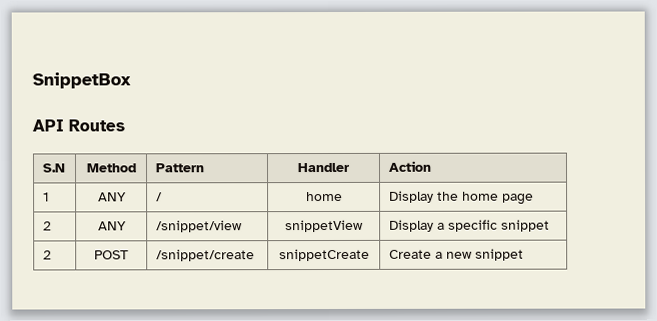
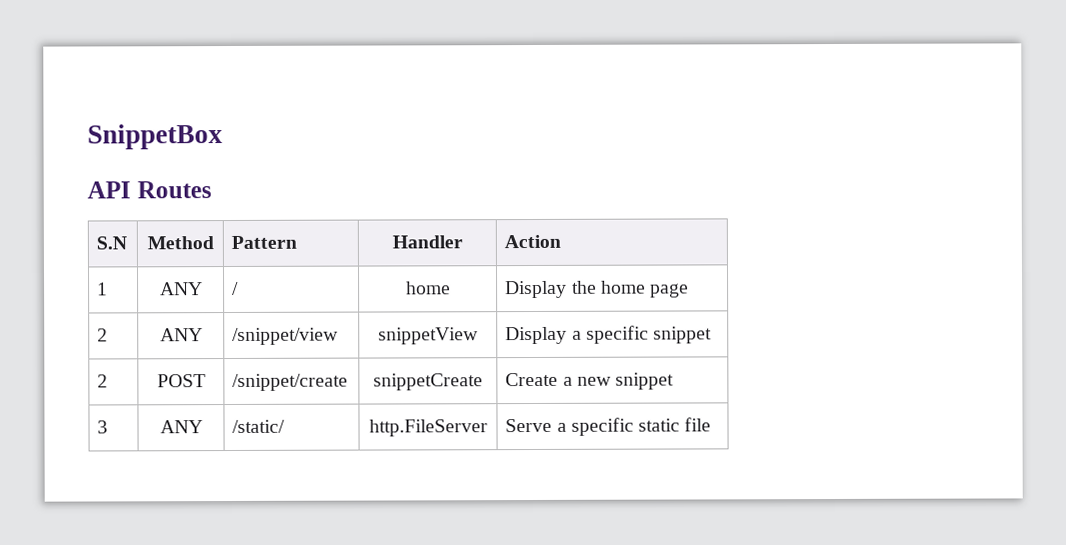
+ 3 | ANY | /static/ | http.FileServer | Serve a specific static file

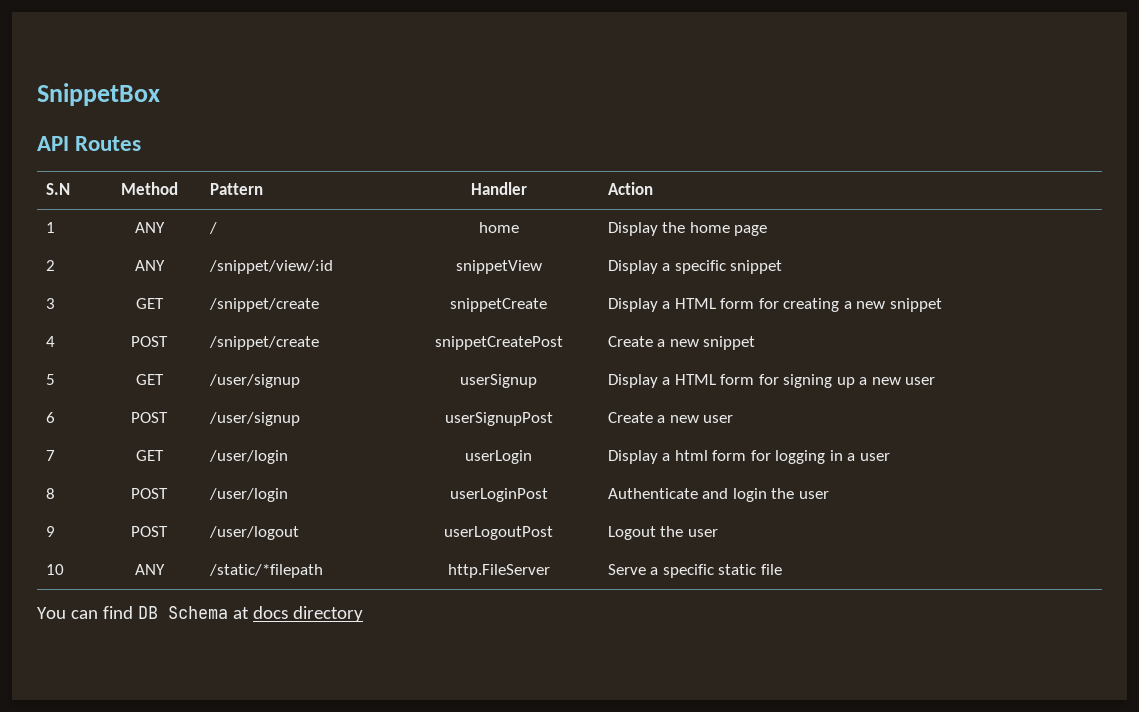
- 2 | ANY | /snippet/view | snippetView | Display a specific snippet
+ 2 | ANY | /snippet/view/:id | snippetView | Display a specific snippet
- 2 | POST | /snippet/create | snippetCreate | Create a new snippet
+ 3 | GET | /snippet/create | snippetCreate | Display a HTML form for creating a new snippet
+ 4 | POST | /snippet/create | snippetCreatePost | Create a new snippet
- 3 | ANY | /static/ | http.FileServer | Serve a specific static file
+ 5 | GET | /user/signup | userSignup | Display a HTML form for signing up a new user
+ 6 | POST | /user/signup | userSignupPost | Create a new user
+ 7 | GET | /user/login | userLogin | Display a html form for logging in a user
+ 8 | POST | /user/login | userLoginPost | Authenticate and login the user
+ 9 | POST | /user/logout | userLogoutPost | Logout the user
+ 10 | ANY | /static/*filepath | http.FileServer | Serve a specific static file
+ You can find DB Schema at docs directory

